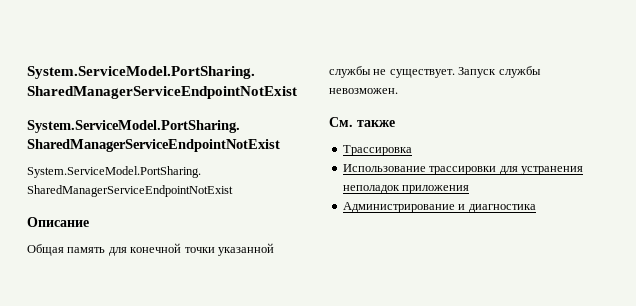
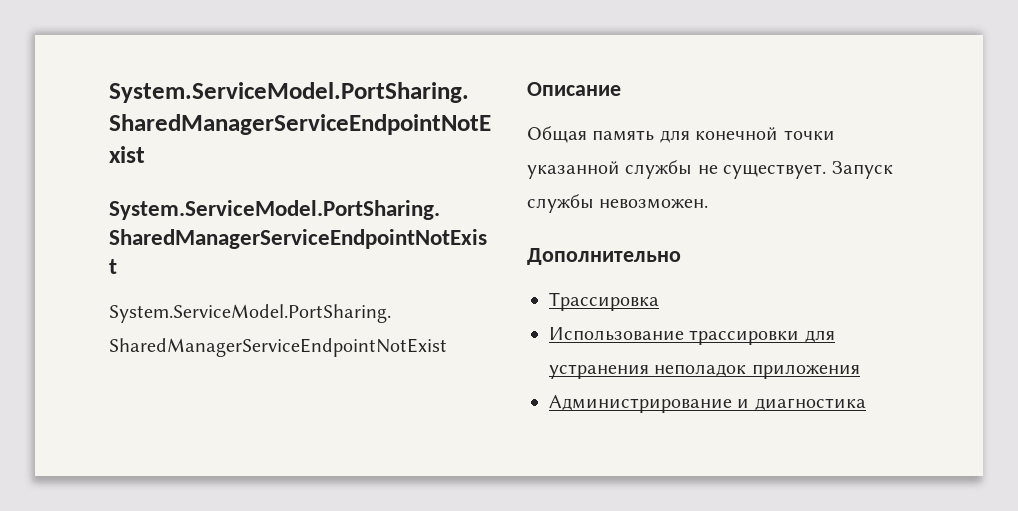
- См. также
+ Дополнительно

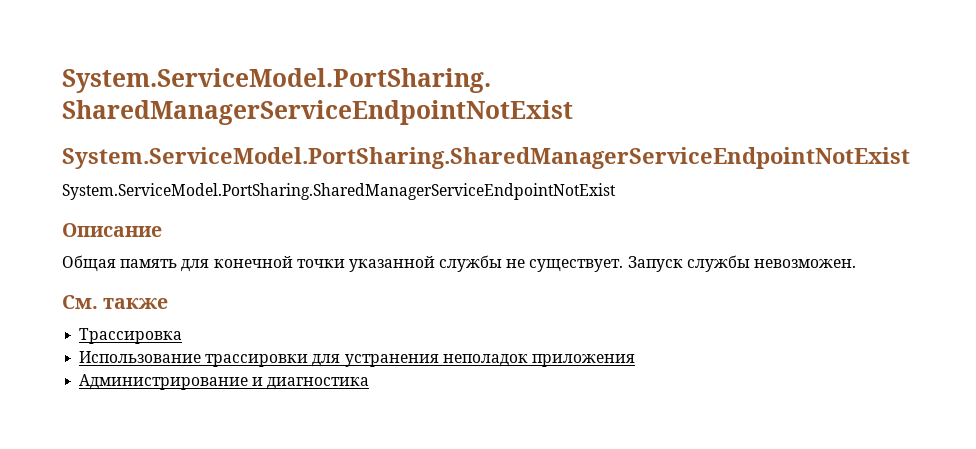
- Дополнительно
+ См. также

